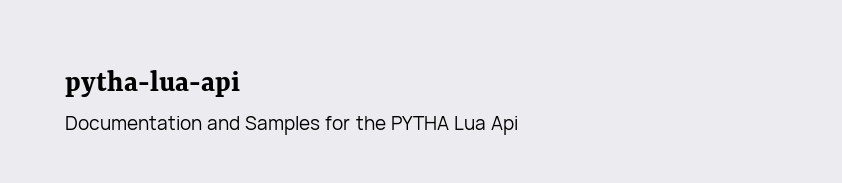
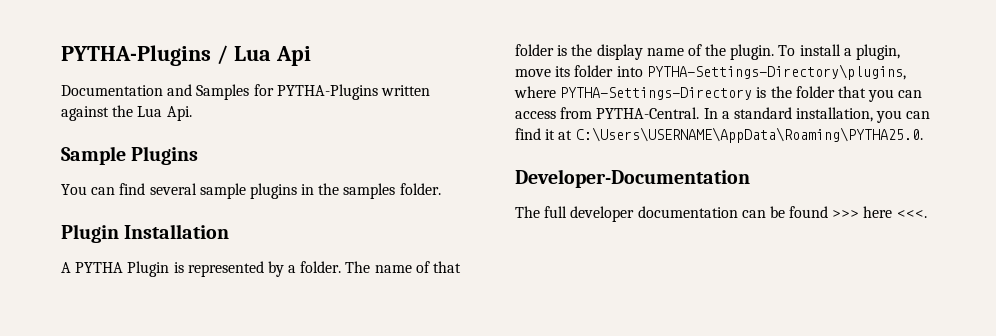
- pytha-lua-api
+ PYTHA-Plugins / Lua Api
- Documentation and Samples for the PYTHA Lua Api
+ Documentation and Samples for PYTHA-Plugins written against the Lua Api.
+ Sample Plugins
+ You can find several sample plugins in the samples folder.
+ Plugin Installation
+ A PYTHA Plugin is represented by a folder. The name of that folder is the display name of the plugin. To install a plugin, move its folder into PYTHA-Settings-Directory\plugins, where PYTHA-Settings-Directory is the folder that you can access from PYTHA-Central. In a standard installation, you can find it at C:\Users\USERNAME\AppData\Roaming\PYTHA25.0.
+ Developer-Documentation
+ The full developer documentation can be found >>> here <<<.

